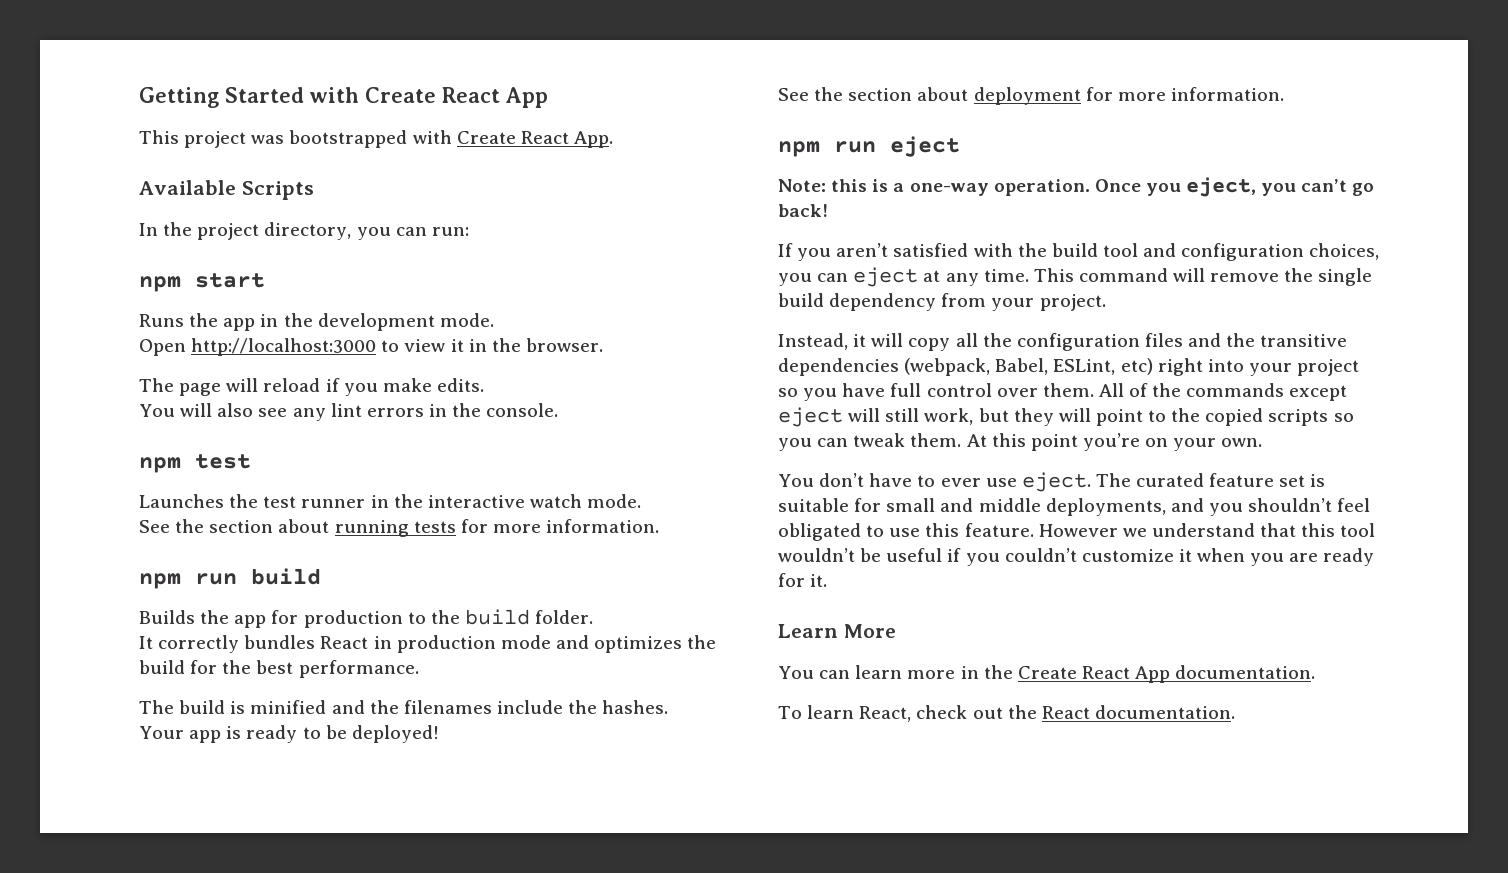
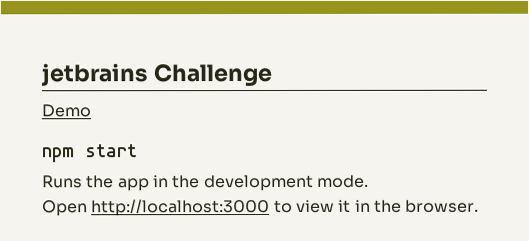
- Getting Started with Create React App
- This project was bootstrapped with Create React App.
- Available Scripts
- In the project directory, you can run:
+ jetbrains Challenge
+ Demo
- The page will reload if you make edits.
- You will also see any lint errors in the console.
- npm test
- Launches the test runner in the interactive watch mode.
- See the section about running tests for more information.
- npm run build
- Builds the app for production to the build folder.
- It correctly bundles React in production mode and optimizes the build for the best performance.
- The build is minified and the filenames include the hashes.
- Your app is ready to be deployed!
- See the section about deployment for more information.
- npm run eject
- Note: this is a one-way operation. Once you eject, you can’t go back!
- If you aren’t satisfied with the build tool and configuration choices, you can eject at any time. This command will remove the single build dependency from your project.
- Instead, it will copy all the configuration files and the transitive dependencies (webpack, Babel, ESLint, etc) right into your project so you have full control over them. All of the commands except eject will still work, but they will point to the copied scripts so you can tweak them. At this point you’re on your own.
- You don’t have to ever use eject. The curated feature set is suitable for small and middle deployments, and you shouldn’t feel obligated to use this feature. However we understand that this tool wouldn’t be useful if you couldn’t customize it when you are ready for it.
- Learn More
- You can learn more in the Create React App documentation.
- To learn React, check out the React documentation.

